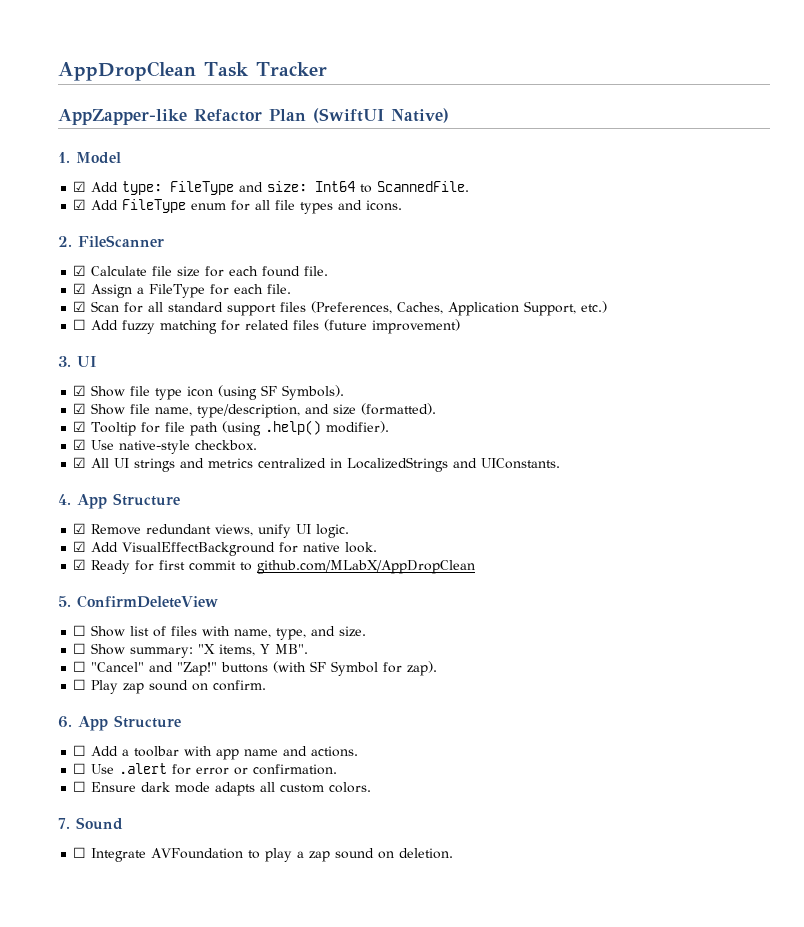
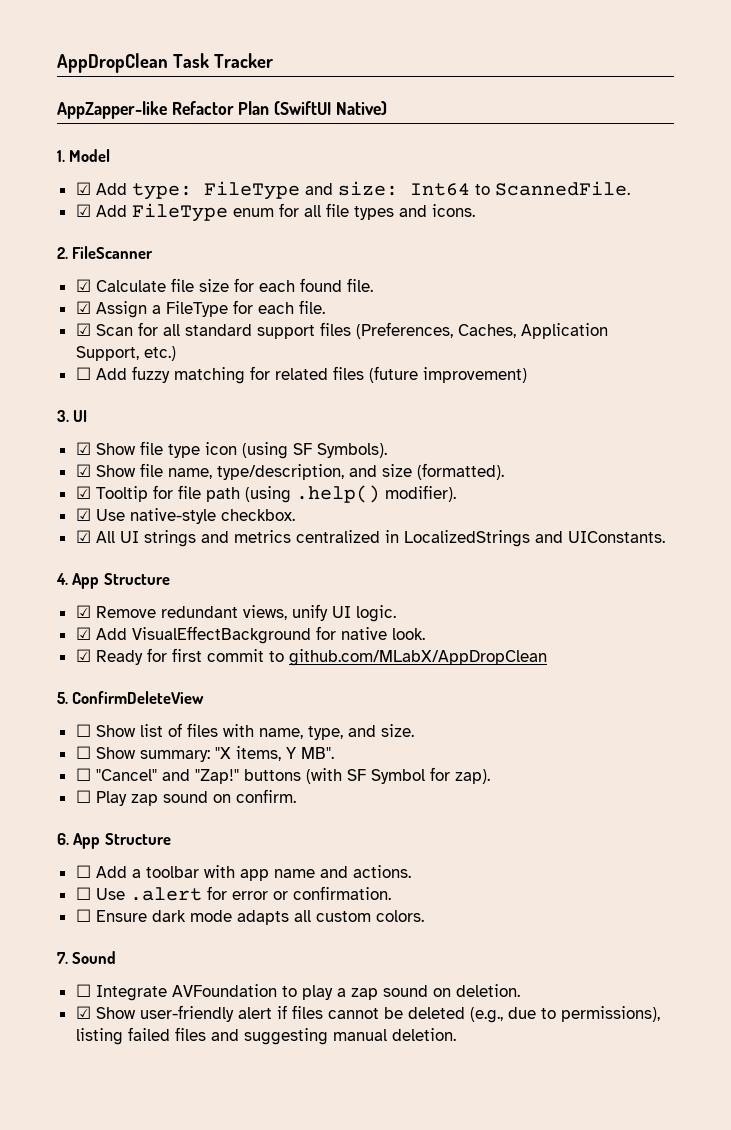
+ ☑ Show user-friendly alert if files cannot be deleted (e.g., due to permissions), listing failed files and suggesting manual deletion.

